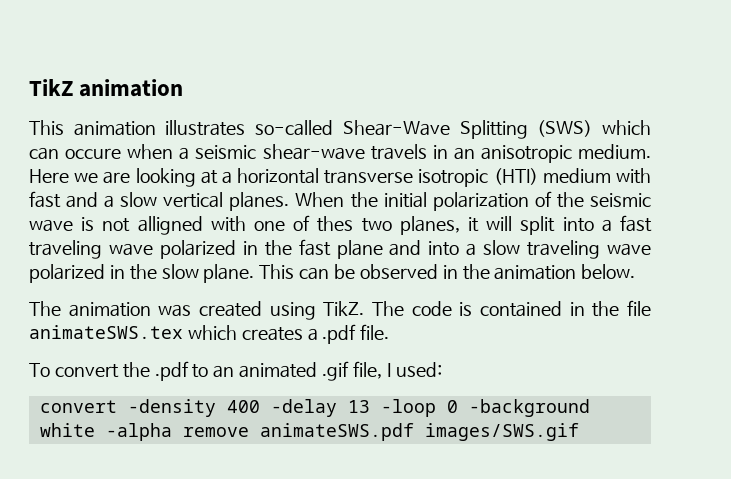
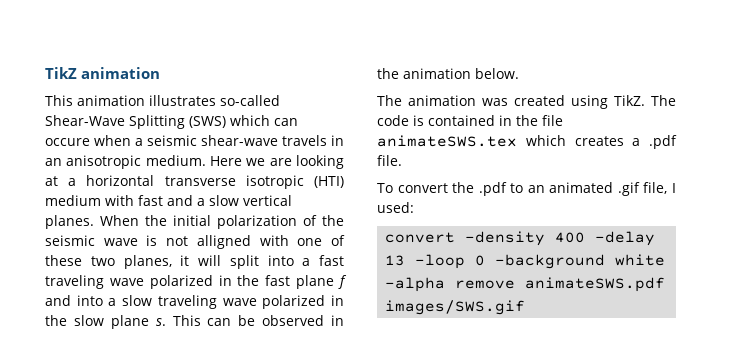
- When the initial polarization of the seismic wave is not alligned with one of thes two planes, it will split into a fast traveling wave polarized in the fast plane and into a slow traveling wave polarized in the slow plane.
+ When the initial polarization of the seismic wave is not alligned with one of these two planes, it will split into a fast traveling wave polarized in the fast plane f and into a slow traveling wave polarized in the slow plane s.

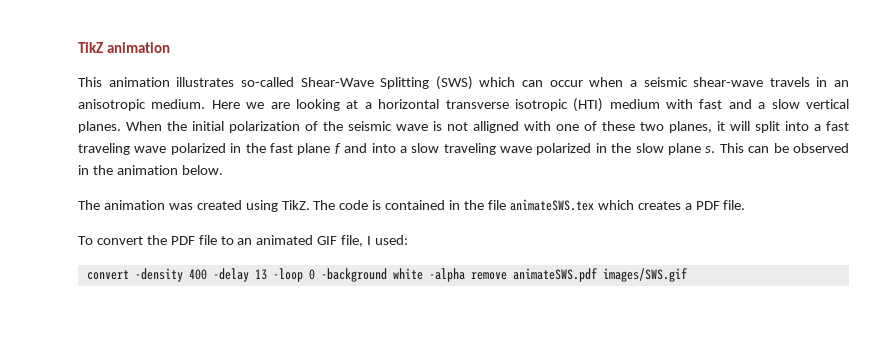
- This animation illustrates so-called Shear-Wave Splitting (SWS) which can occure when a seismic shear-wave travels in an anisotropic medium.
+ This animation illustrates so-called Shear-Wave Splitting (SWS) which can occur when a seismic shear-wave travels in an anisotropic medium.
- The code is contained in the file animateSWS.tex which creates a .pdf file.
+ The code is contained in the file animateSWS.tex which creates a PDF file.
- To convert the .pdf to an animated .gif file, I used:
+ To convert the PDF file to an animated GIF file, I used:

